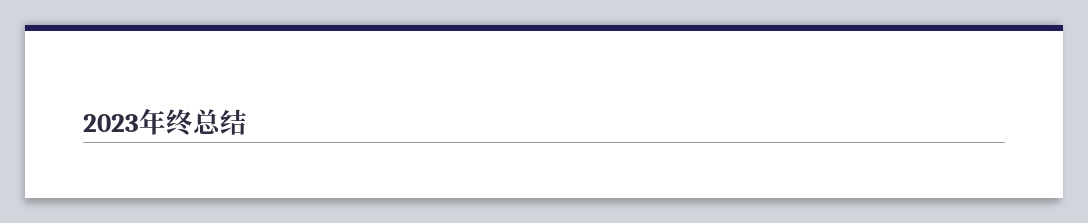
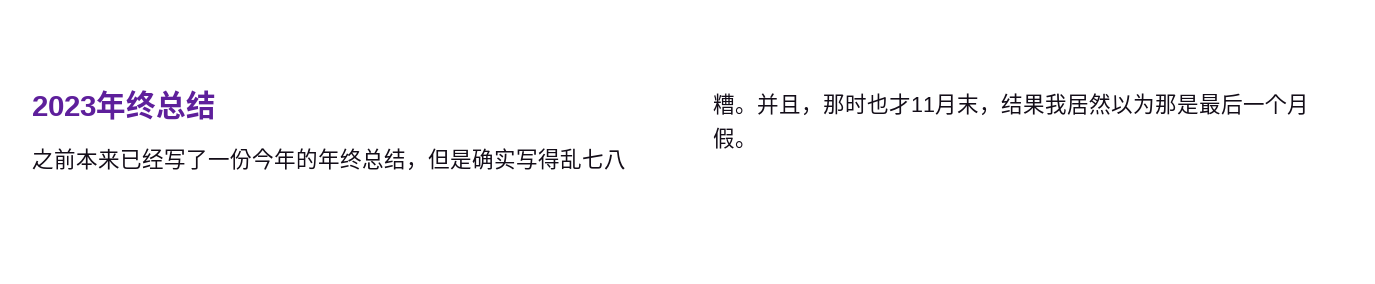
+ 之前本来已经写了一份今年的年终总结，但是确实写得乱七八糟。并且，那时也才11月末，结果我居然以为那是最后一个月假。

